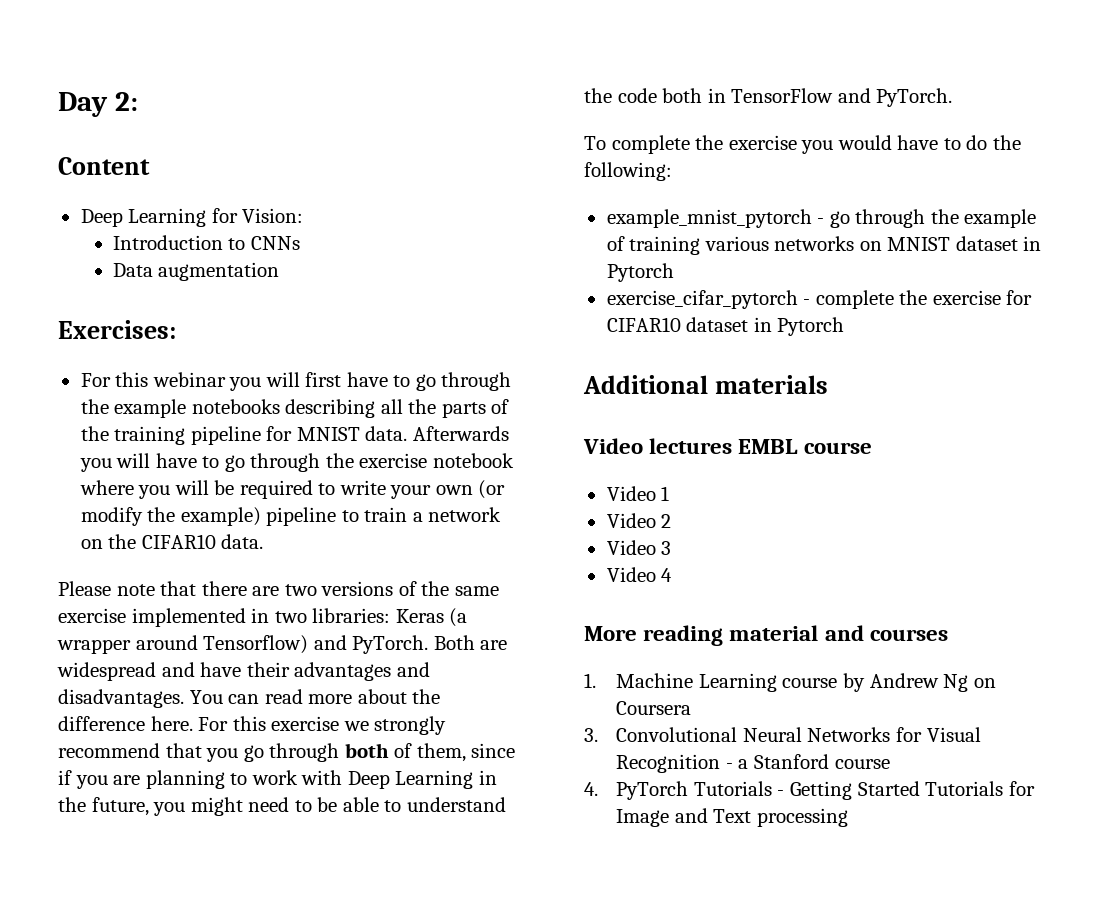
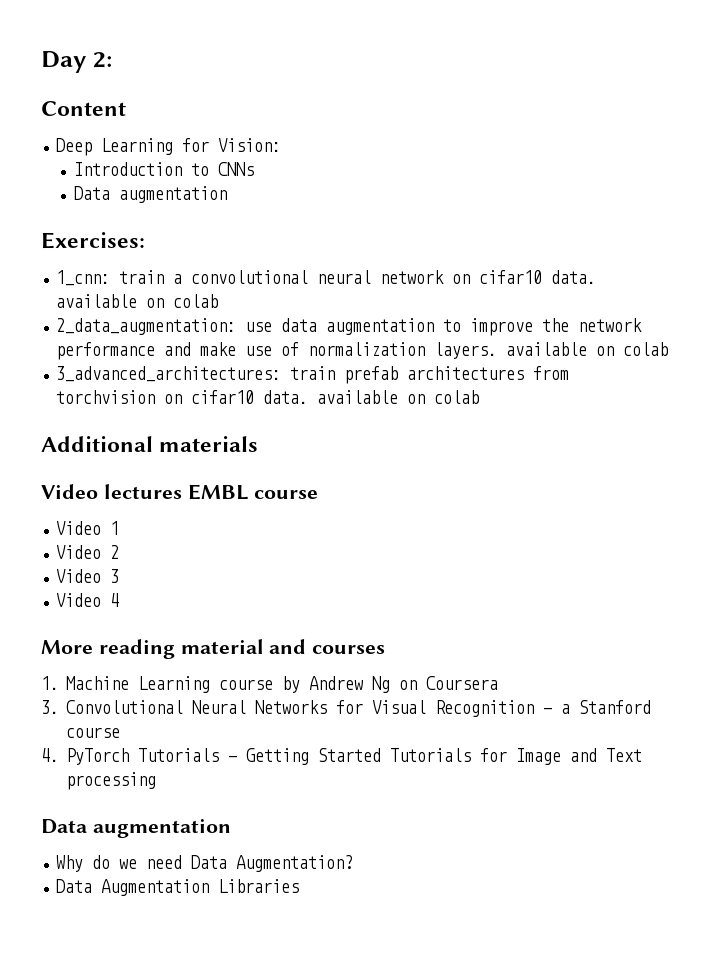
- For this webinar you will first have to go through the example notebooks describing all the parts of the training pipeline for MNIST data. Afterwards you will have to go through the exercise notebook where you will be required to write your own (or modify the example) pipeline to train a network on the CIFAR10 data.
- Please note that there are two versions of the same exercise implemented in two libraries: Keras (a wrapper around Tensorflow) and PyTorch. Both are widespread and have their advantages and disadvantages. You can read more about the difference here. For this exercise we strongly recommend that you go through both of them, since if you are planning to work with Deep Learning in the future, you might need to be able to understand the code both in TensorFlow and PyTorch.
- To complete the exercise you would have to do the following:
- example_mnist_pytorch - go through the example of training various networks on MNIST dataset in Pytorch
- exercise_cifar_pytorch - complete the exercise for CIFAR10 dataset in Pytorch
+ 1_cnn: train a convolutional neural network on cifar10 data. available on colab
+ 2_data_augmentation: use data augmentation to improve the network performance and make use of normalization layers. available on colab
+ 3_advanced_architectures: train prefab architectures from torchvision on cifar10 data. available on colab
  4. PyTorch Tutorials - Getting Started Tutorials for Image and Text processing
+ Data augmentation
+ Why do we need Data Augmentation?
+ Data Augmentation Libraries

